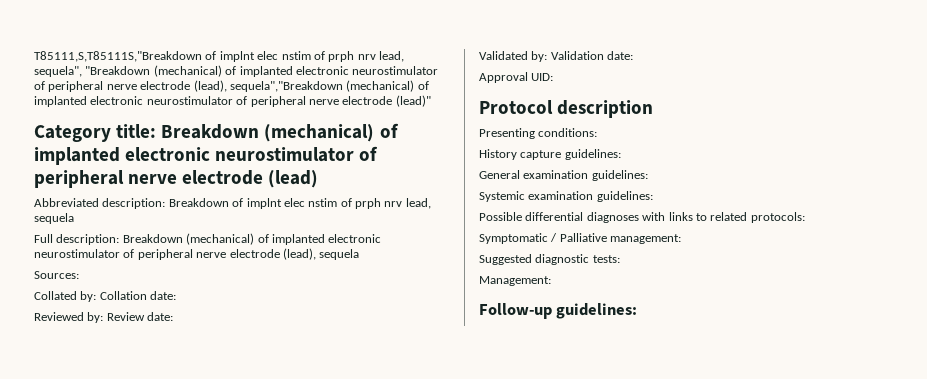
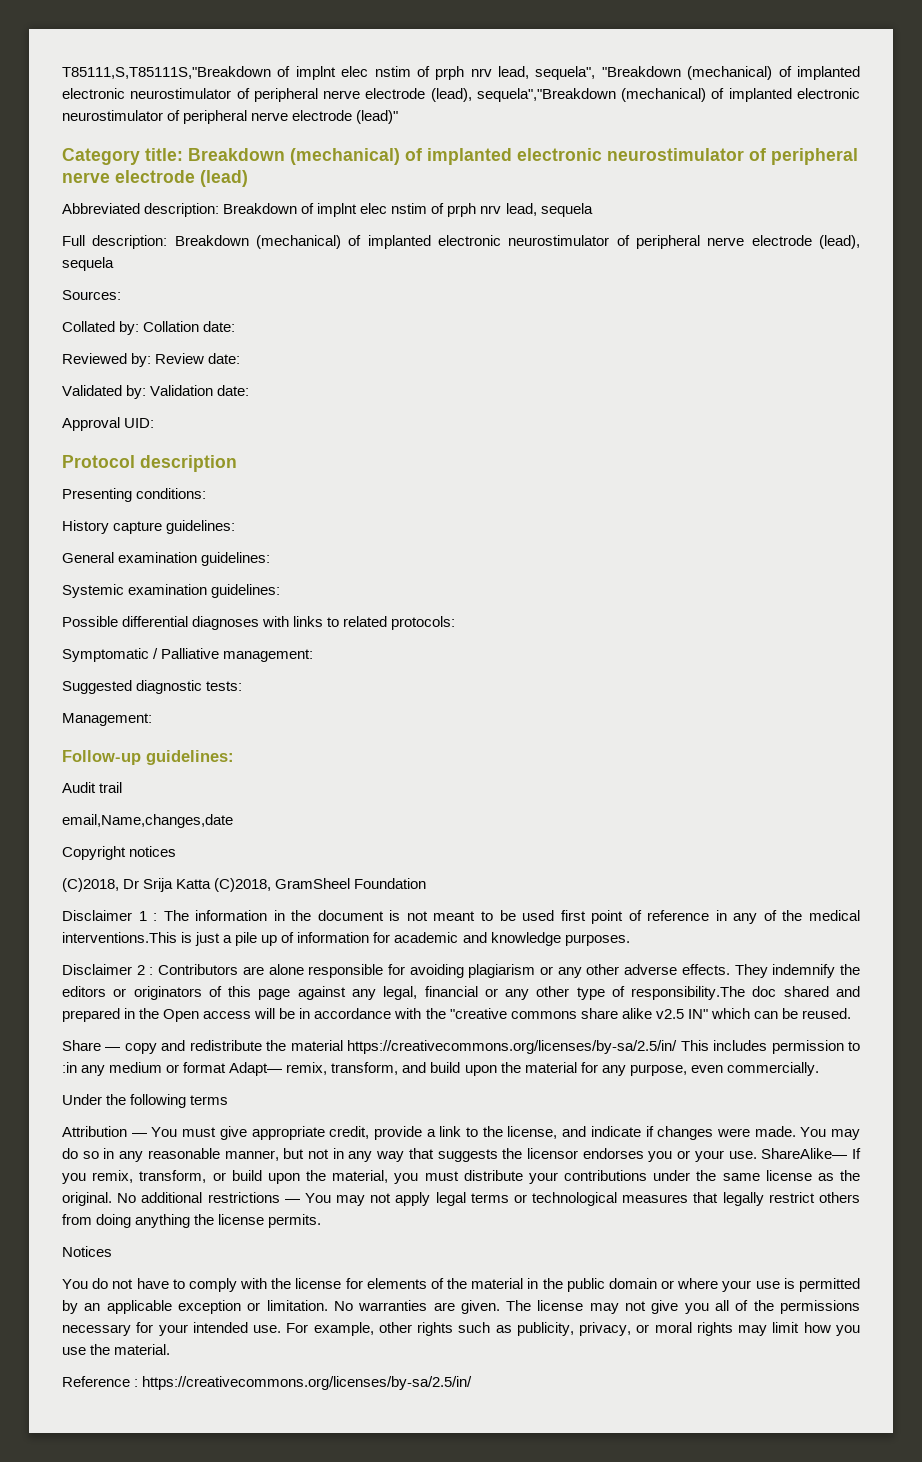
+ Audit trail
+ email,Name,changes,date
+ Copyright notices
+ (C)2018, Dr Srija Katta (C)2018, GramSheel Foundation
+ Disclaimer 1 : The information in the document is not meant to be used first point of reference in any of the medical interventions.This is just a pile up of information for academic and knowledge purposes.
+ Disclaimer 2 : Contributors are alone responsible for avoiding plagiarism or any other adverse effects. They indemnify the editors or originators of this page against any legal, financial or any other type of responsibility.The doc shared and prepared in the Open access will be in accordance with the "creative commons share alike v2.5 IN" which can be reused.
+ Share — copy and redistribute the material https://creativecommons.org/licenses/by-sa/2.5/in/ This includes permission to :in any medium or format Adapt— remix, transform, and build upon the material for any purpose, even commercially.
+ Under the following terms
+ Attribution — You must give appropriate credit, provide a link to the license, and indicate if changes were made. You may do so in any reasonable manner, but not in any way that suggests the licensor endorses you or your use. ShareAlike— If you remix, transform, or build upon the material, you must distribute your contributions under the same license as the original. No additional restrictions — You may not apply legal terms or technological measures that legally restrict others from doing anything the license permits.
+ Notices
+ You do not have to comply with the license for elements of the material in the public domain or where your use is permitted by an applicable exception or limitation. No warranties are given. The license may not give you all of the permissions necessary for your intended use. For example, other rights such as publicity, privacy, or moral rights may limit how you use the material.
+ Reference : https://creativecommons.org/licenses/by-sa/2.5/in/

